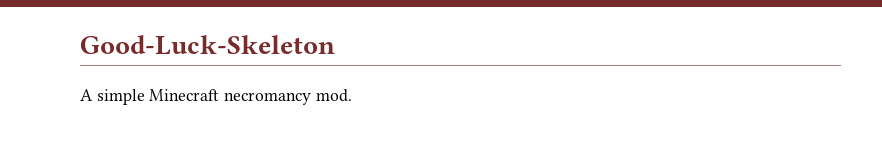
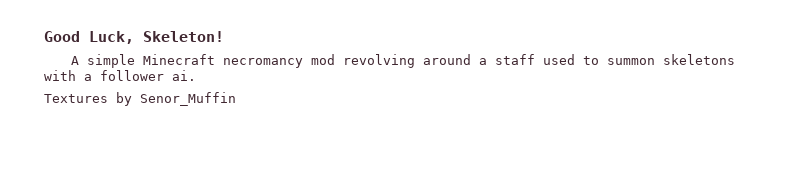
- Good-Luck-Skeleton
+ Good Luck, Skeleton!
- A simple Minecraft necromancy mod.
+ A simple Minecraft necromancy mod revolving around a staff used to summon skeletons with a follower ai.
+ Textures by Senor_Muffin

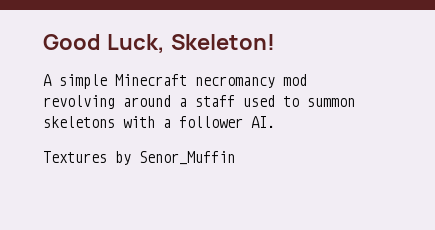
- A simple Minecraft necromancy mod revolving around a staff used to summon skeletons with a follower ai.
+ A simple Minecraft necromancy mod revolving around a staff used to summon skeletons with a follower AI.

